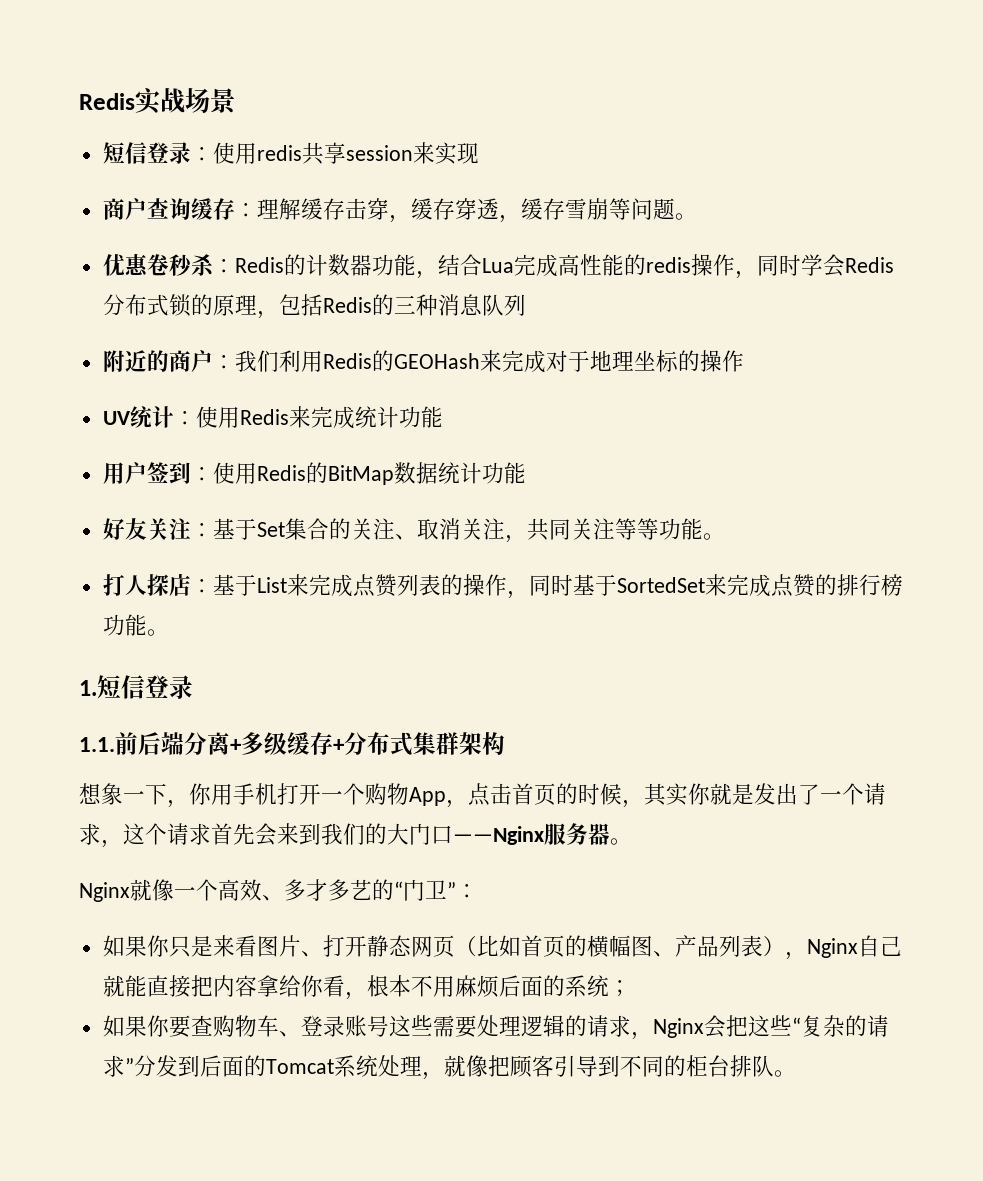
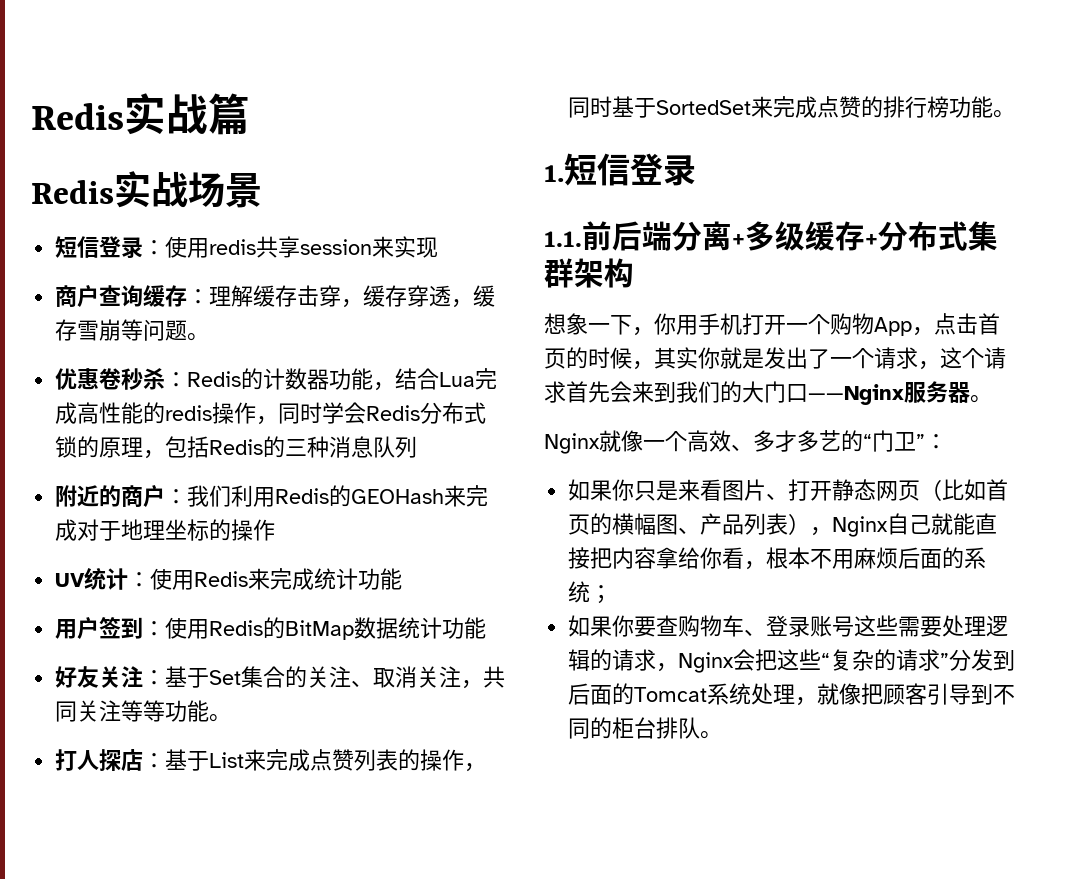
+ Redis实战篇

